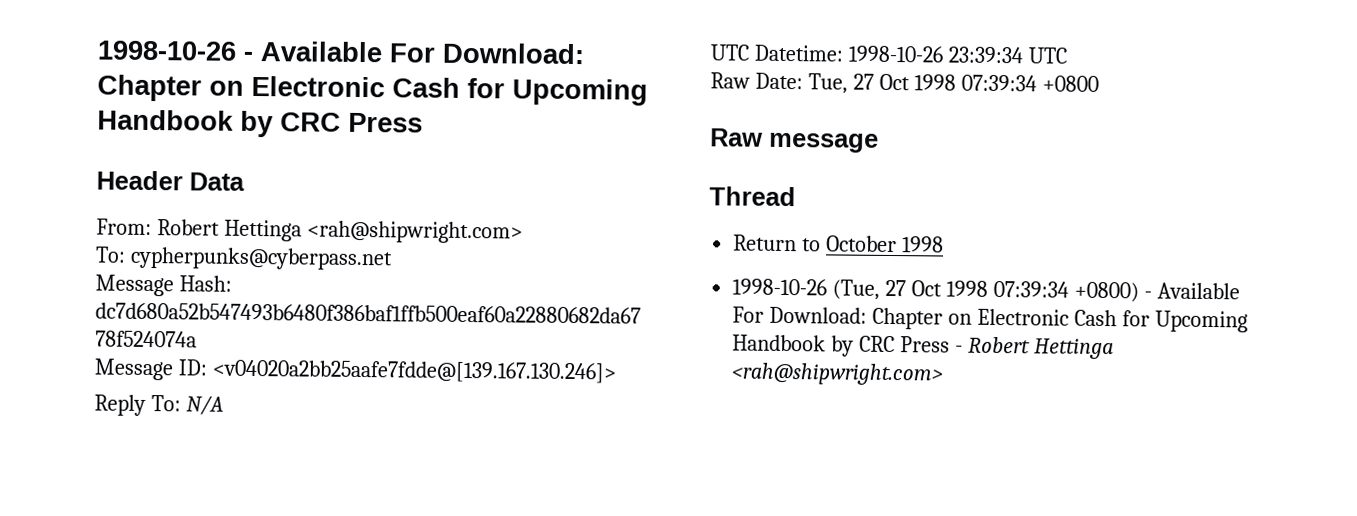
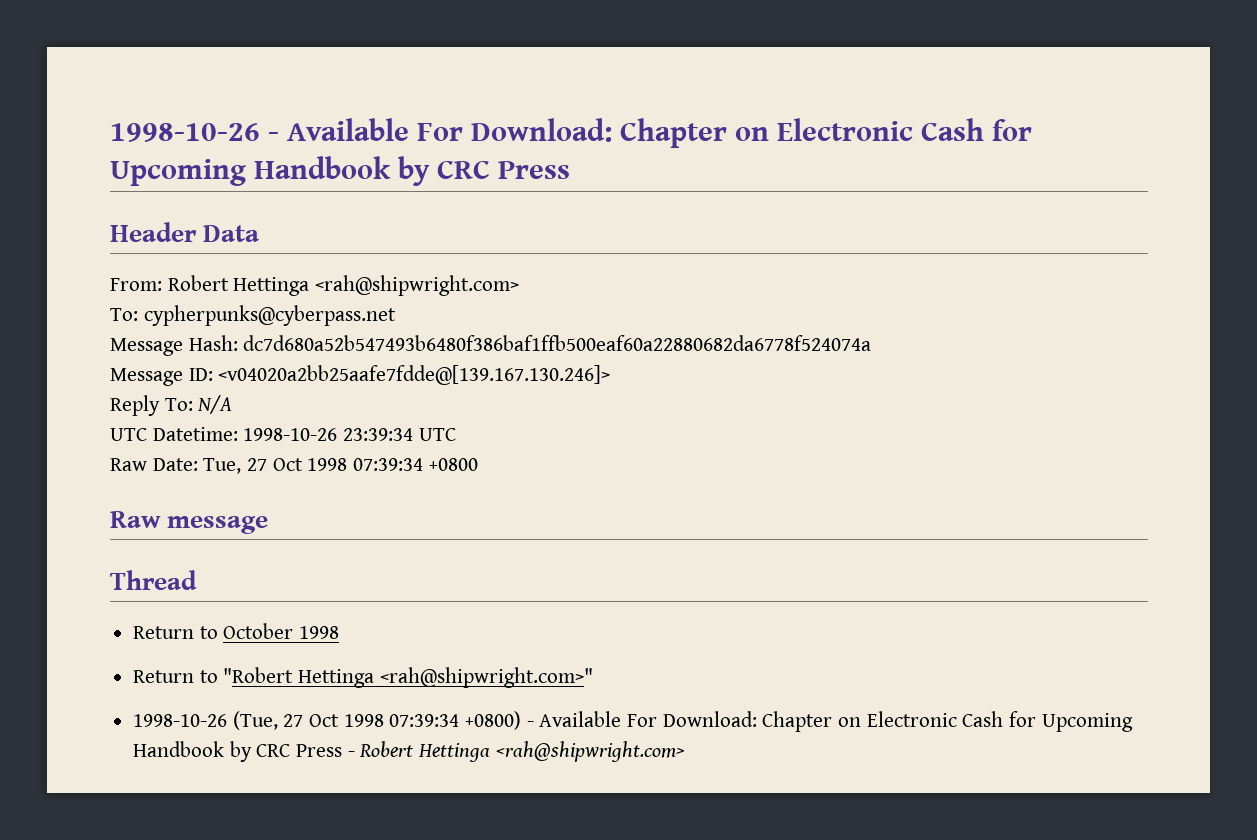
+ Return to "Robert Hettinga <rah@shipwright.com>"

